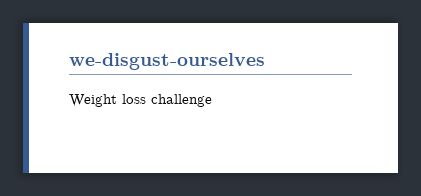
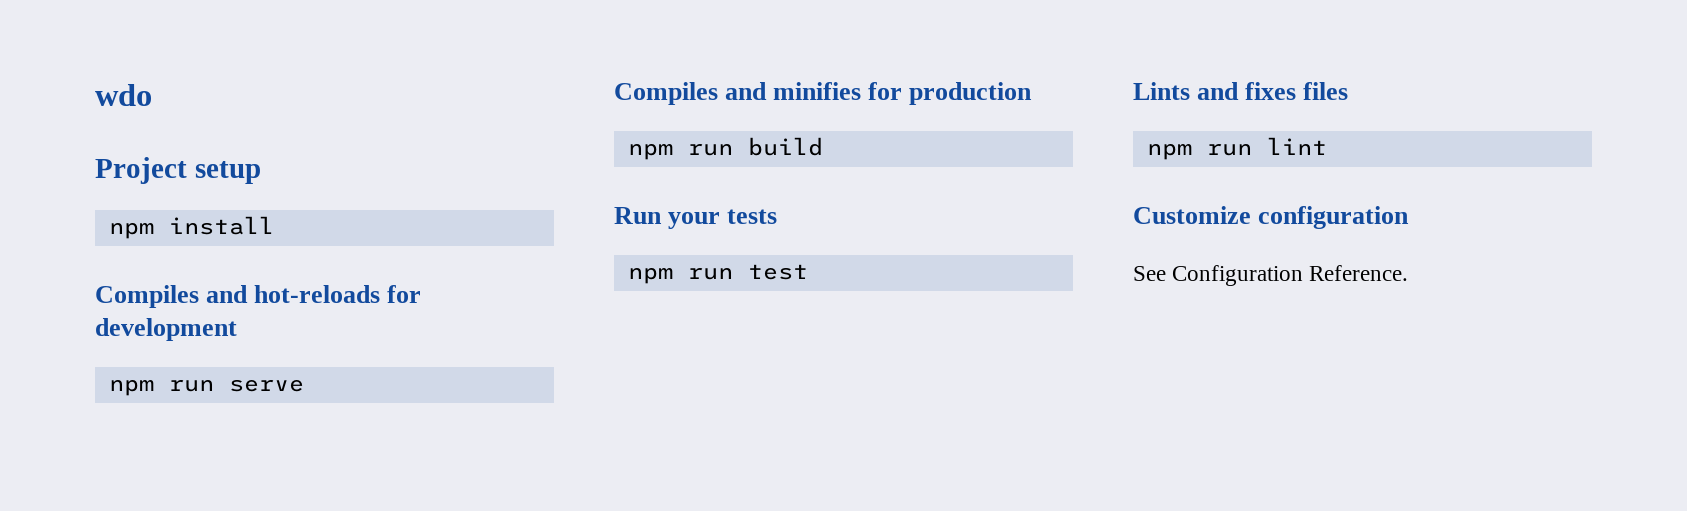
- we-disgust-ourselves
- Weight loss challenge
+ wdo
+ Project setup
+ npm install
+ Compiles and hot-reloads for development
+ npm run serve
+ Compiles and minifies for production
+ npm run build
+ Run your tests
+ npm run test
+ Lints and fixes files
+ npm run lint
+ Customize configuration
+ See Configuration Reference.

